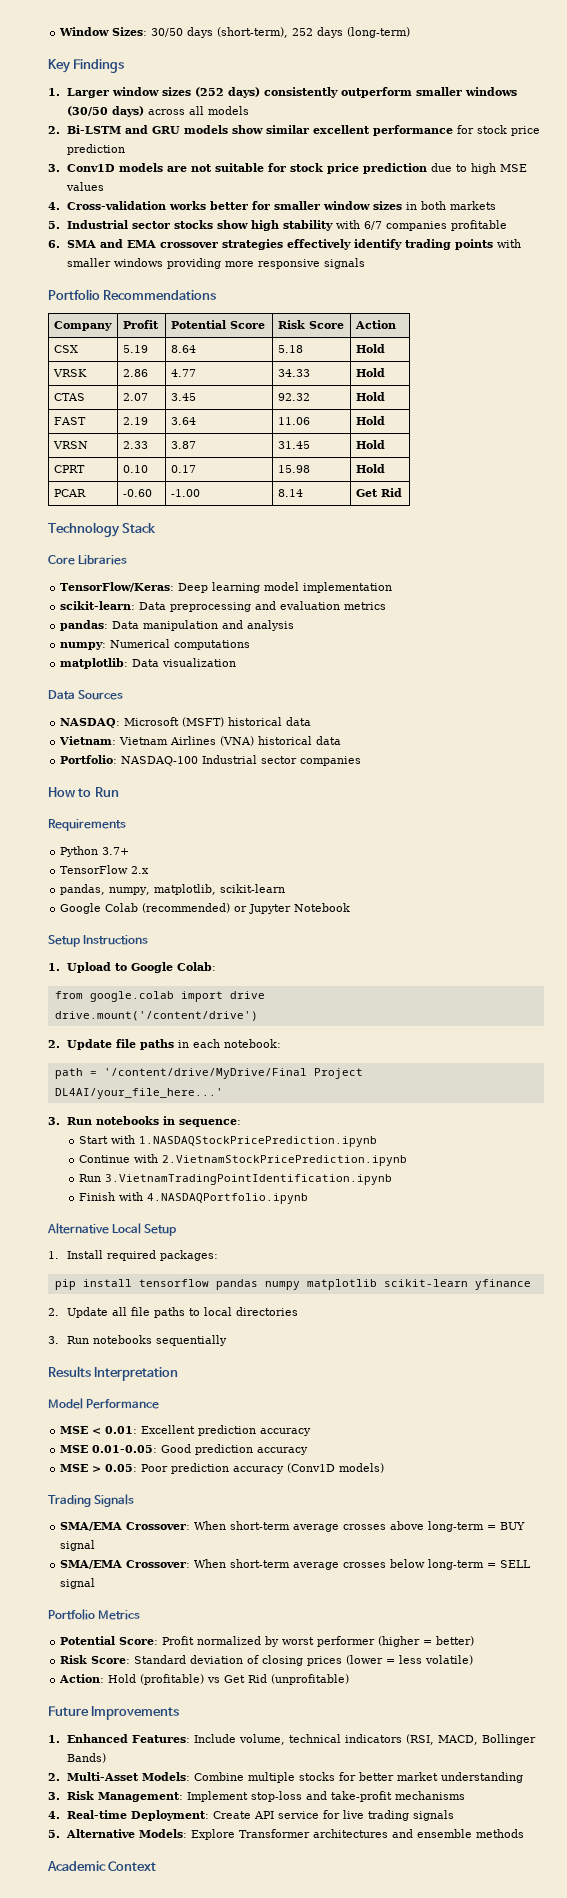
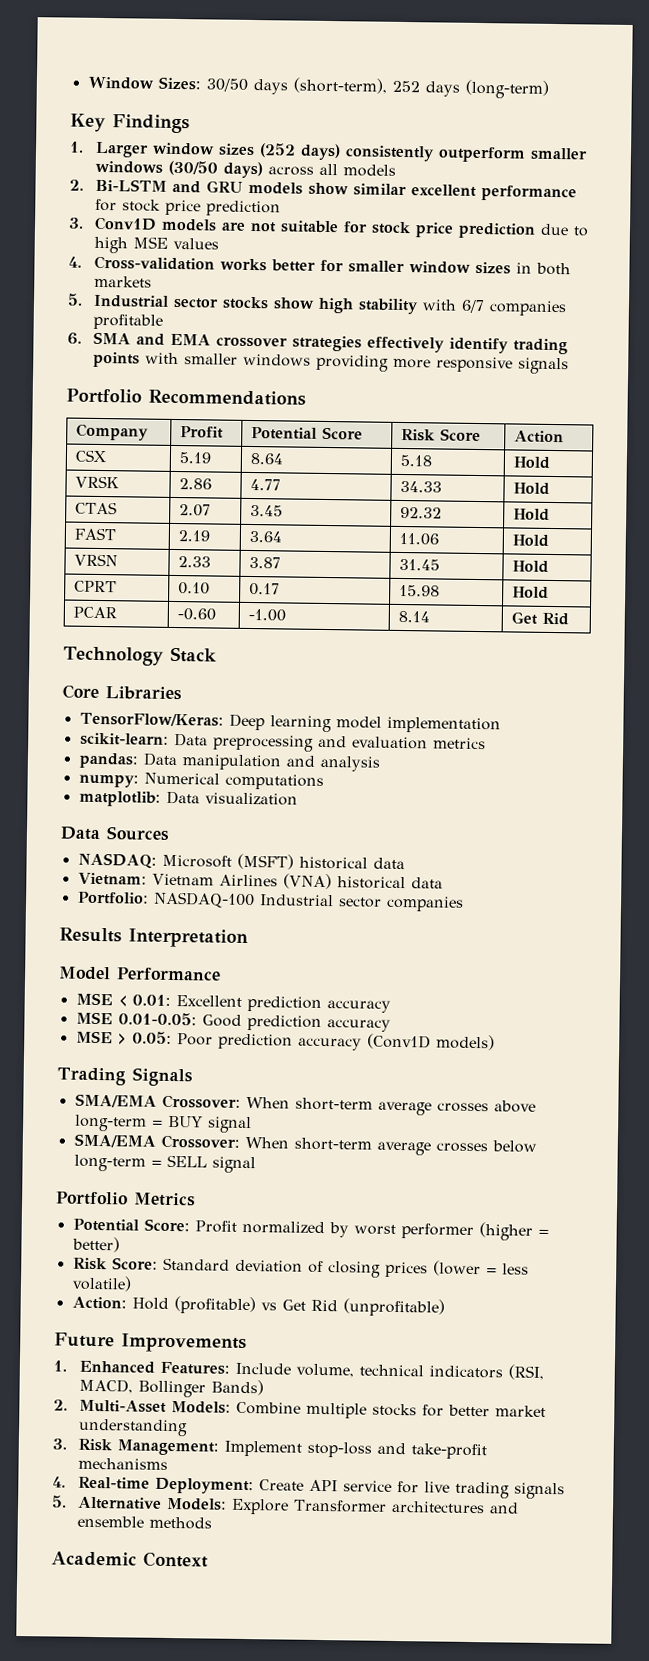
- How to Run
- Requirements
- Python 3.7+
- TensorFlow 2.x
- pandas, numpy, matplotlib, scikit-learn
- Google Colab (recommended) or Jupyter Notebook
- Setup Instructions
- 1. Upload to Google Colab:
- from google.colab import drive
- drive.mount('/content/drive')
- 2. Update file paths in each notebook:
- path = '/content/drive/MyDrive/Final Project DL4AI/your_file_here...'
- 3. Run notebooks in sequence:
- Start with 1.NASDAQStockPricePrediction.ipynb
- Continue with 2.VietnamStockPricePrediction.ipynb
- Run 3.VietnamTradingPointIdentification.ipynb
- Finish with 4.NASDAQPortfolio.ipynb
- Alternative Local Setup
- 1. Install required packages:
- pip install tensorflow pandas numpy matplotlib scikit-learn yfinance
- 2. Update all file paths to local directories
- 3. Run notebooks sequentially

